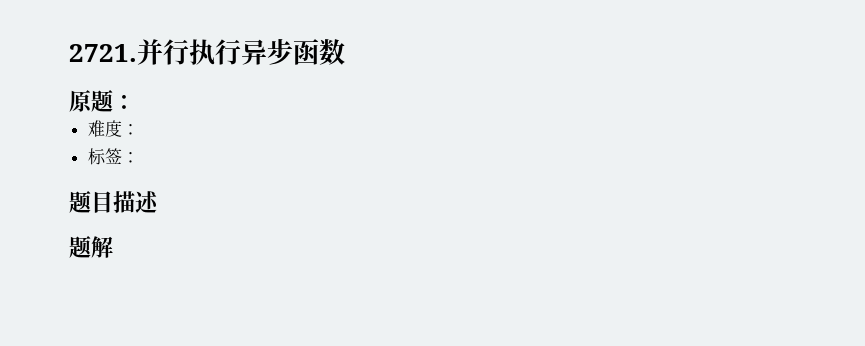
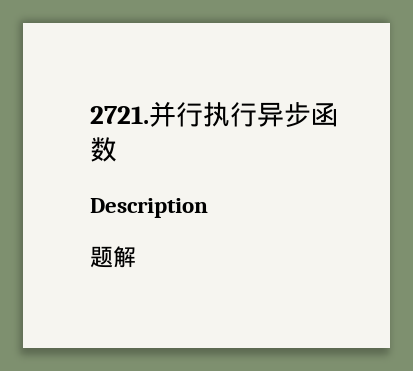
- 原题：
- 难度：
- 标签：
- 题目描述
+ Description

